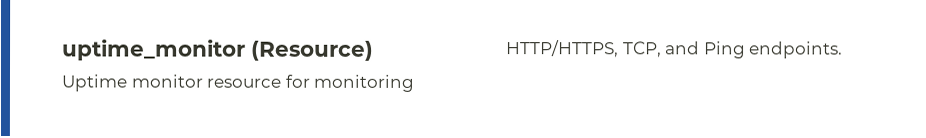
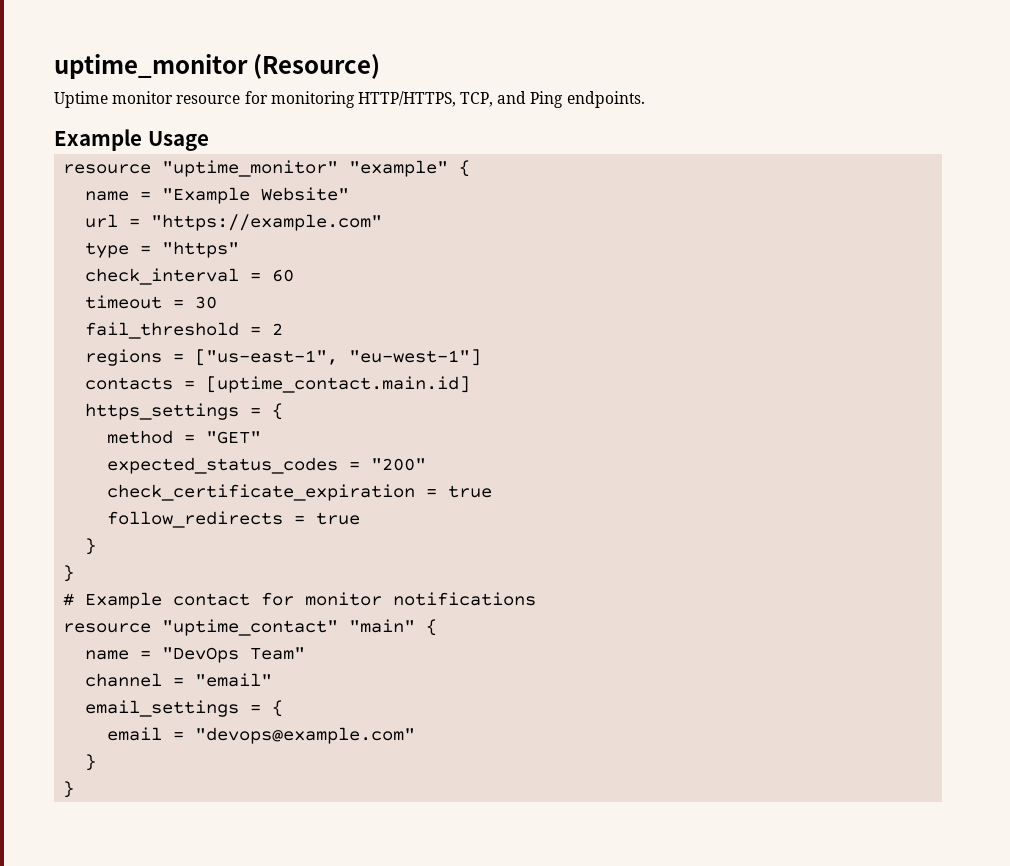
+ Example Usage
+ resource "uptime_monitor" "example" {
+ name = "Example Website"
+ url = "https://example.com"
+ type = "https"
+ check_interval = 60
+ timeout = 30
+ fail_threshold = 2
+ regions = ["us-east-1", "eu-west-1"]
+ contacts = [uptime_contact.main.id]
+ https_settings = {
+ method = "GET"
+ expected_status_codes = "200"
+ check_certificate_expiration = true
+ follow_redirects = true
+ }
+ }
+ # Example contact for monitor notifications
+ resource "uptime_contact" "main" {
+ name = "DevOps Team"
+ channel = "email"
+ email_settings = {
+ email = "devops@example.com"
+ }
+ }

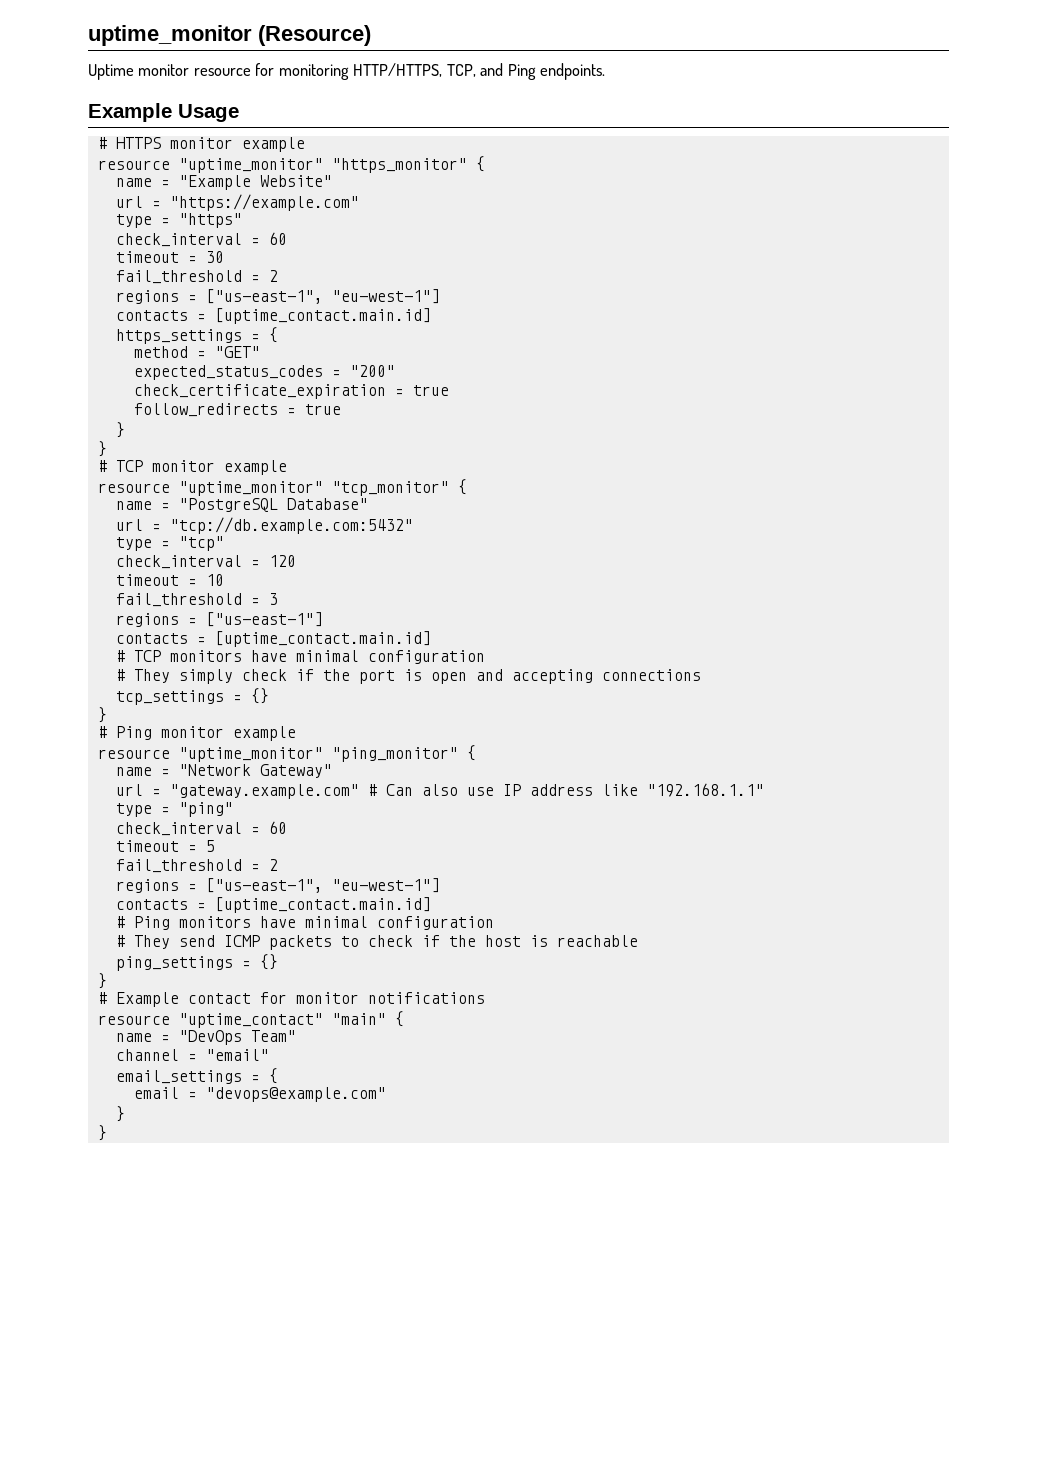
- resource "uptime_monitor" "example" {
+ # HTTPS monitor example
+ resource "uptime_monitor" "https_monitor" {
+ # TCP monitor example
+ resource "uptime_monitor" "tcp_monitor" {
+ name = "PostgreSQL Database"
+ url = "tcp://db.example.com:5432"
+ type = "tcp"
+ check_interval = 120
+ timeout = 10
+ fail_threshold = 3
+ regions = ["us-east-1"]
+ contacts = [uptime_contact.main.id]
+ # TCP monitors have minimal configuration
+ # They simply check if the port is open and accepting connections
+ tcp_settings = {}
+ }
+ # Ping monitor example
+ resource "uptime_monitor" "ping_monitor" {
+ name = "Network Gateway"
+ url = "gateway.example.com" # Can also use IP address like "192.168.1.1"
+ type = "ping"
+ check_interval = 60
+ timeout = 5
+ fail_threshold = 2
+ regions = ["us-east-1", "eu-west-1"]
+ contacts = [uptime_contact.main.id]
+ # Ping monitors have minimal configuration
+ # They send ICMP packets to check if the host is reachable
+ ping_settings = {}
+ }

